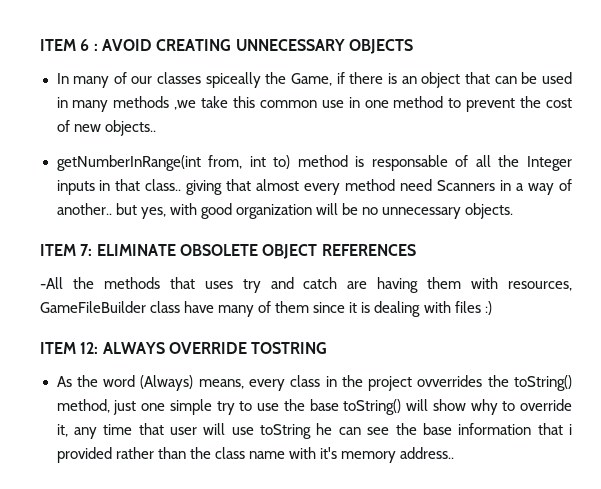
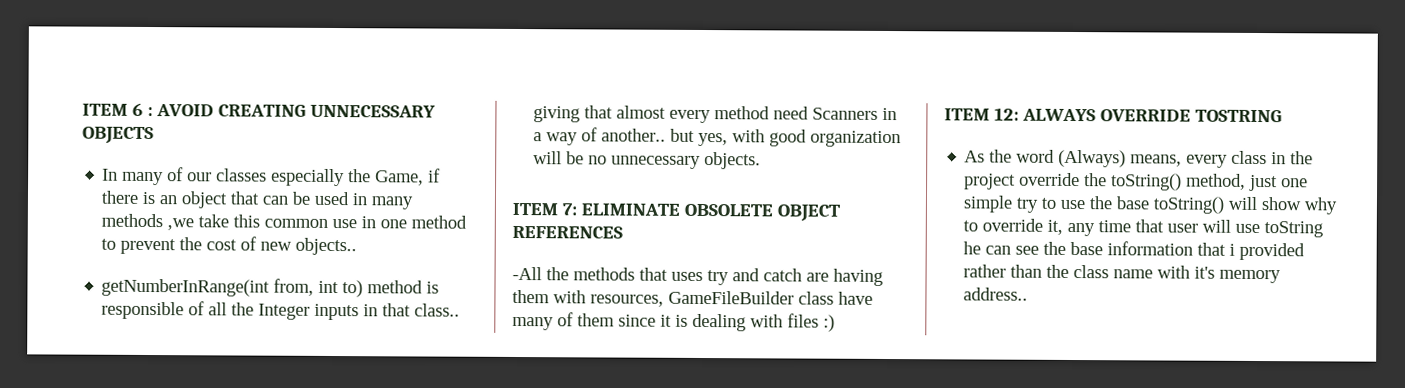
- In many of our classes spiceally the Game, if there is an object that can be used in many methods ,we take this common use in one method to prevent the cost of new objects..
+ In many of our classes especially the Game, if there is an object that can be used in many methods ,we take this common use in one method to prevent the cost of new objects..
- getNumberInRange(int from, int to) method is responsable of all the Integer inputs in that class.. giving that almost every method need Scanners in a way of another.. but yes, with good organization will be no unnecessary objects.
+ getNumberInRange(int from, int to) method is responsible of all the Integer inputs in that class.. giving that almost every method need Scanners in a way of another.. but yes, with good organization will be no unnecessary objects.
- As the word (Always) means, every class in the project ovverrides the toString() method, just one simple try to use the base toString() will show why to override it, any time that user will use toString he can see the base information that i provided rather than the class name with it's memory address..
+ As the word (Always) means, every class in the project override the toString() method, just one simple try to use the base toString() will show why to override it, any time that user will use toString he can see the base information that i provided rather than the class name with it's memory address..

